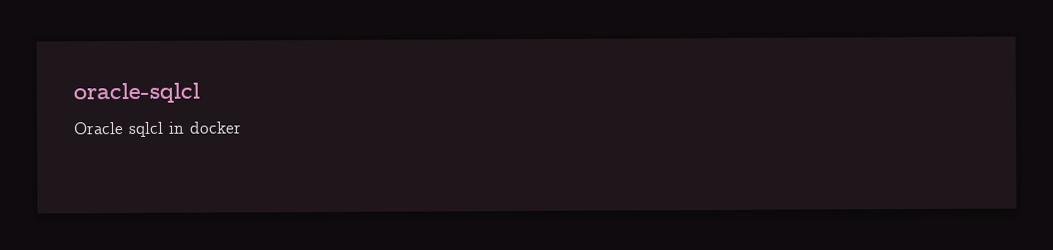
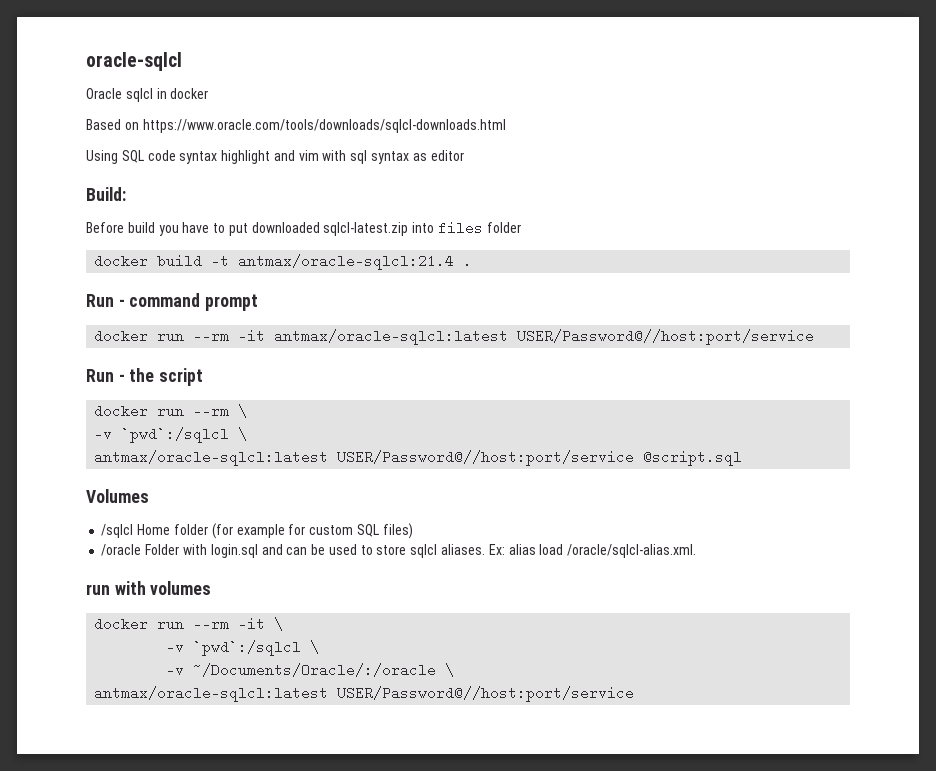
+ Based on https://www.oracle.com/tools/downloads/sqlcl-downloads.html
+ Using SQL code syntax highlight and vim with sql syntax as editor
+ Build:
+ Before build you have to put downloaded sqlcl-latest.zip into files folder
+ docker build -t antmax/oracle-sqlcl:21.4 .
+ Run - command prompt
+ docker run --rm -it antmax/oracle-sqlcl:latest USER/Password@//host:port/service
+ Run - the script
+ docker run --rm \
+ -v `pwd`:/sqlcl \
+ antmax/oracle-sqlcl:latest USER/Password@//host:port/service @script.sql
+ Volumes
+ /sqlcl Home folder (for example for custom SQL files)
+ /oracle Folder with login.sql and can be used to store sqlcl aliases. Ex: alias load /oracle/sqlcl-alias.xml.
+ run with volumes
+ docker run --rm -it \
+ -v `pwd`:/sqlcl \
+ -v ~/Documents/Oracle/:/oracle \
+ antmax/oracle-sqlcl:latest USER/Password@//host:port/service

